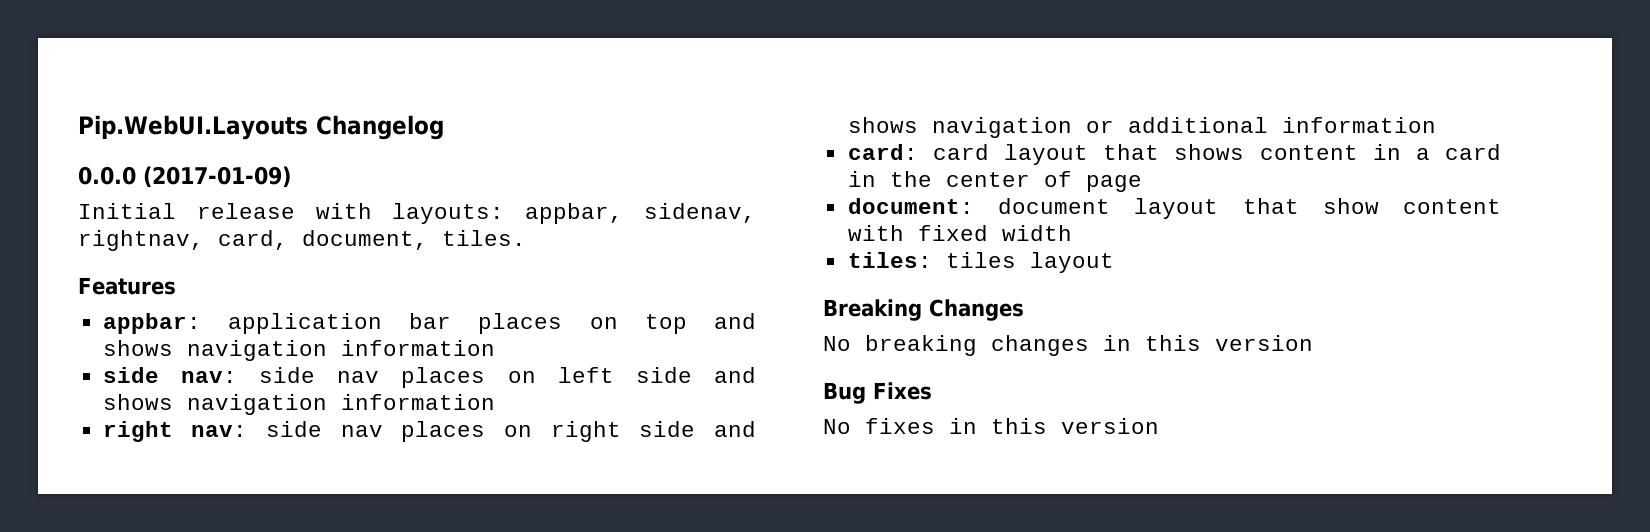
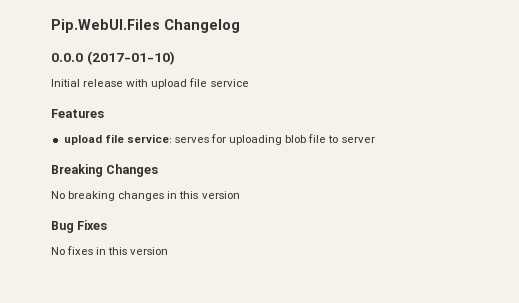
- Pip.WebUI.Layouts Changelog
+ Pip.WebUI.Files Changelog
- 0.0.0 (2017-01-09)
+ 0.0.0 (2017-01-10)
- Initial release with layouts: appbar, sidenav, rightnav, card, document, tiles.
+ Initial release with upload file service
  Features
- appbar: application bar places on top and shows navigation information
- side nav: side nav places on left side and shows navigation information
- right nav: side nav places on right side and shows navigation or additional information
- card: card layout that shows content in a card in the center of page
- document: document layout that show content with fixed width
- tiles: tiles layout
+ upload file service: serves for uploading blob file to server

